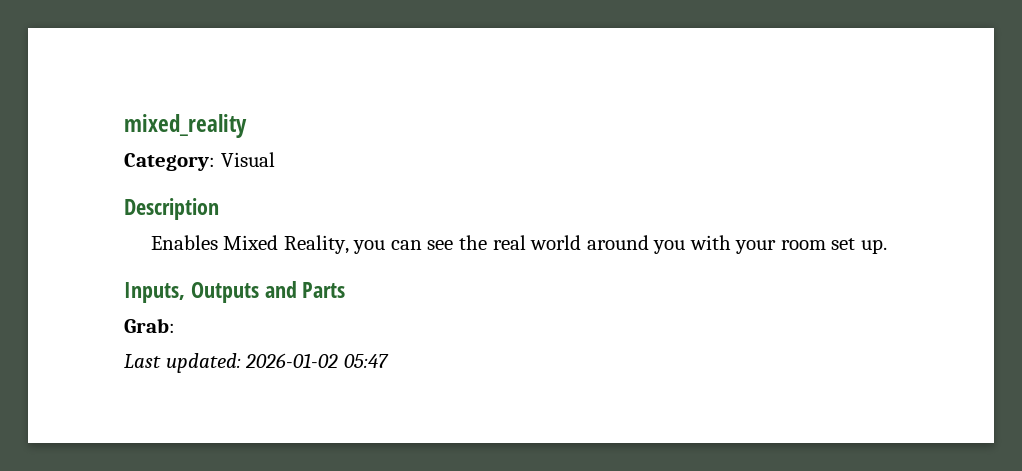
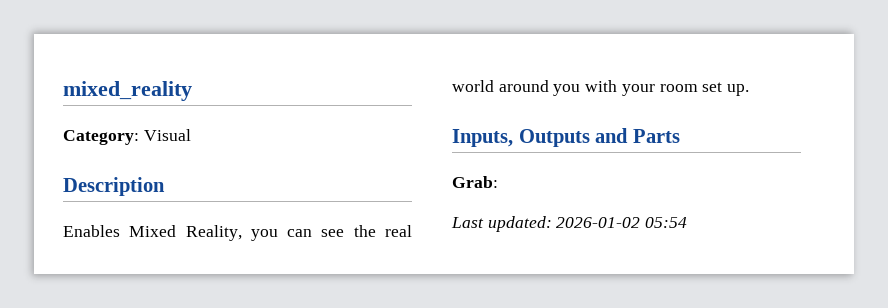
- Last updated: 2026-01-02 05:47
+ Last updated: 2026-01-02 05:54

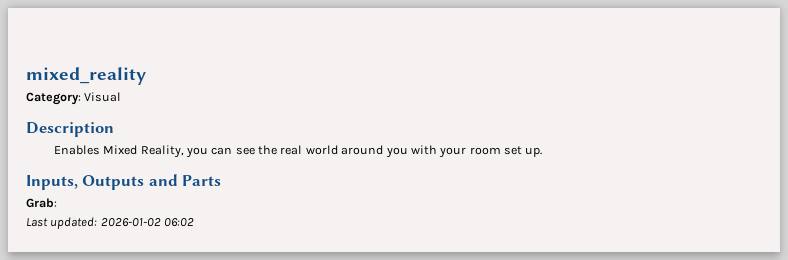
- Last updated: 2026-01-02 05:54
+ Last updated: 2026-01-02 06:02

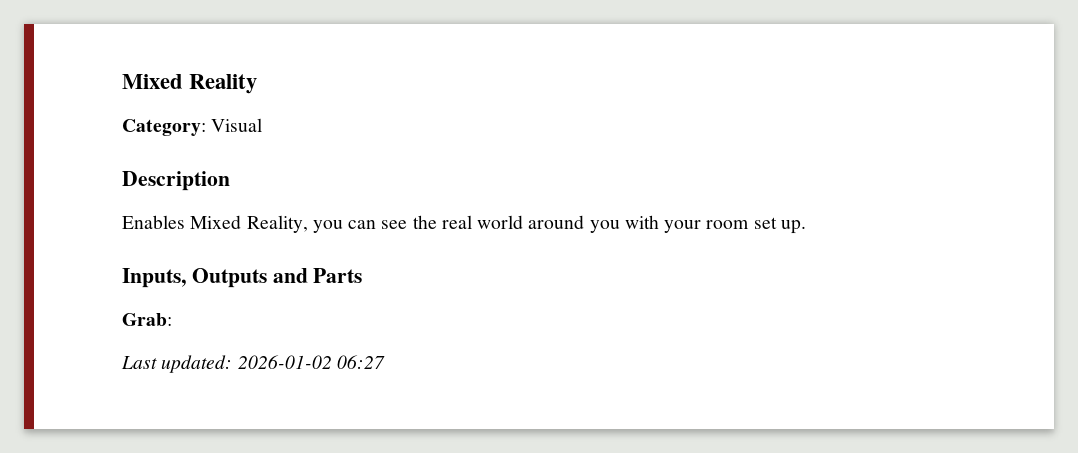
- mixed_reality
+ Mixed Reality
- Last updated: 2026-01-02 06:02
+ Last updated: 2026-01-02 06:27

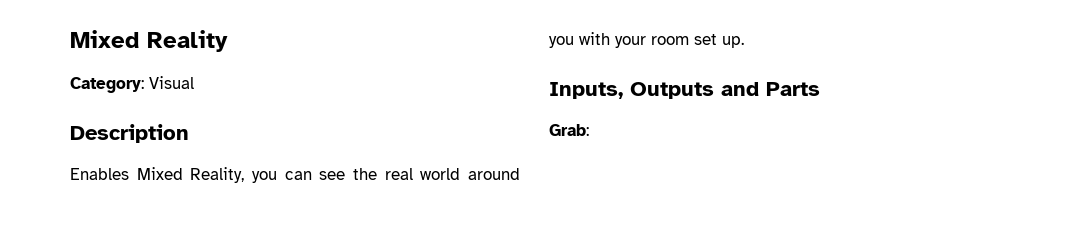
- Last updated: 2026-01-02 06:27

